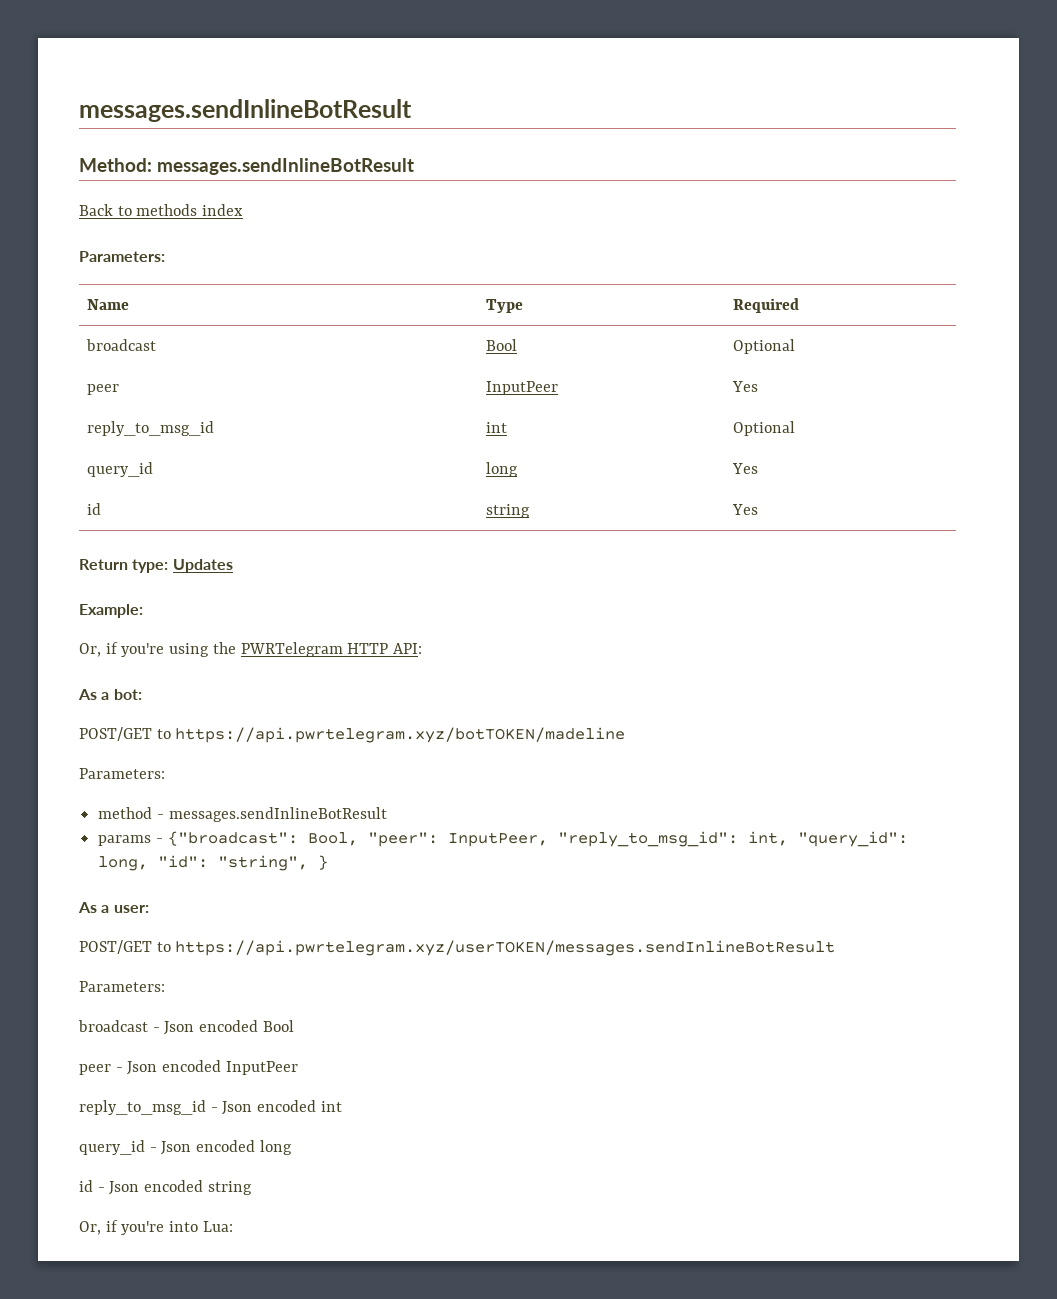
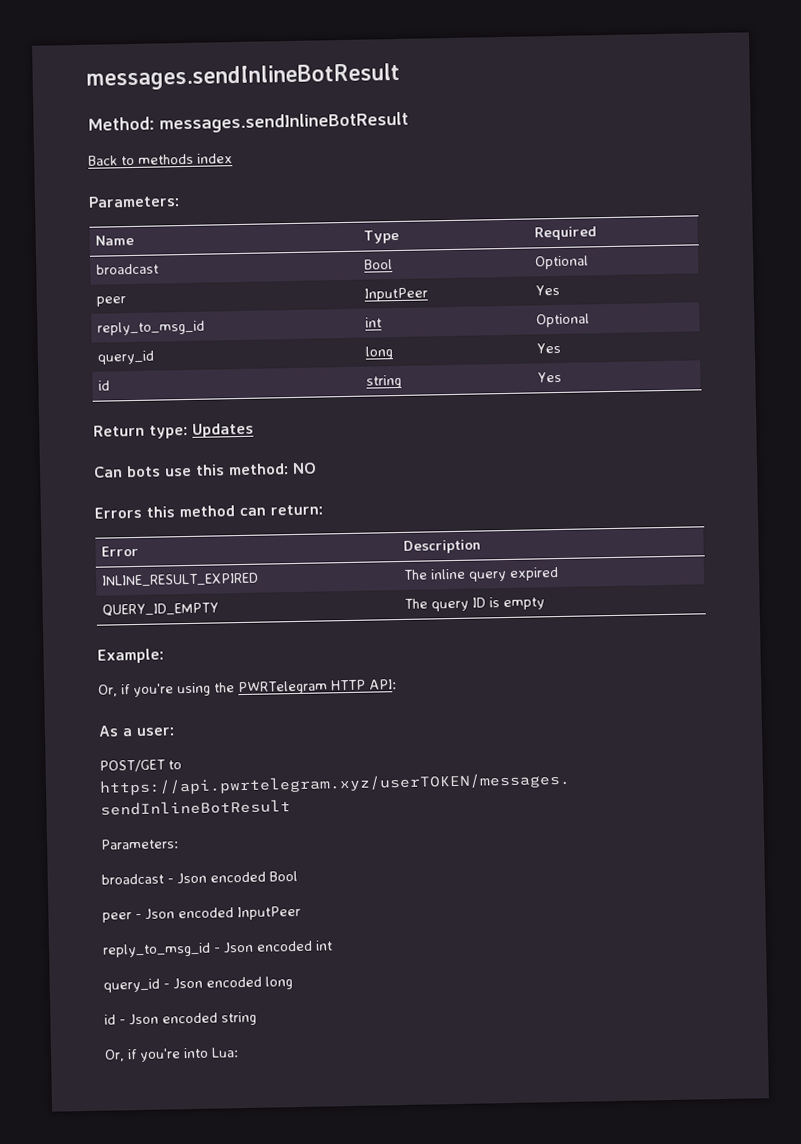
+ Can bots use this method: NO
+ Errors this method can return:
+ Error | Description
+ INLINE_RESULT_EXPIRED | The inline query expired
+ QUERY_ID_EMPTY | The query ID is empty
- As a bot:
- POST/GET to https://api.pwrtelegram.xyz/botTOKEN/madeline
- Parameters:
- method - messages.sendInlineBotResult
- params - {"broadcast": Bool, "peer": InputPeer, "reply_to_msg_id": int, "query_id": long, "id": "string", }

